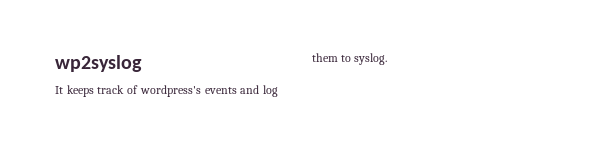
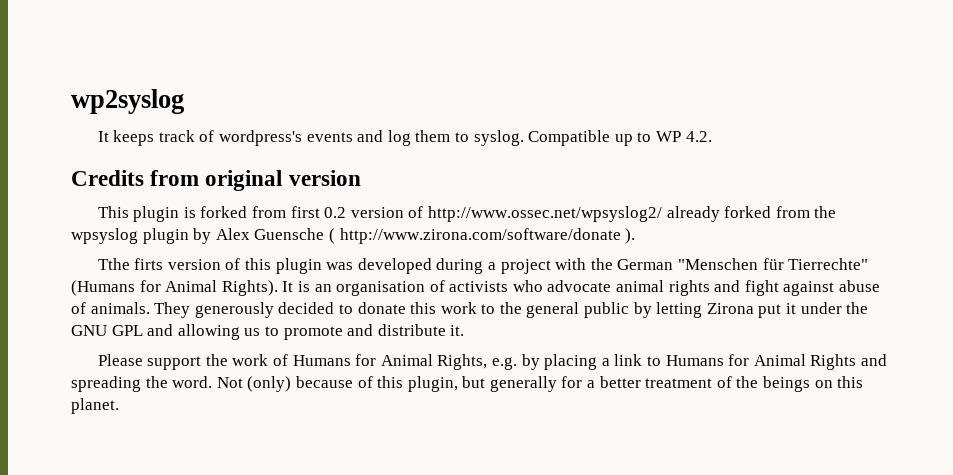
+ Compatible up to WP 4.2.
+ Credits from original version
+ This plugin is forked from first 0.2 version of http://www.ossec.net/wpsyslog2/ already forked from the wpsyslog plugin by Alex Guensche ( http://www.zirona.com/software/donate ).
+ Tthe firts version of this plugin was developed during a project with the German "Menschen für Tierrechte" (Humans for Animal Rights). It is an organisation of activists who advocate animal rights and fight against abuse of animals. They generously decided to donate this work to the general public by letting Zirona put it under the GNU GPL and allowing us to promote and distribute it.
+ Please support the work of Humans for Animal Rights, e.g. by placing a link to Humans for Animal Rights and spreading the word. Not (only) because of this plugin, but generally for a better treatment of the beings on this planet.

